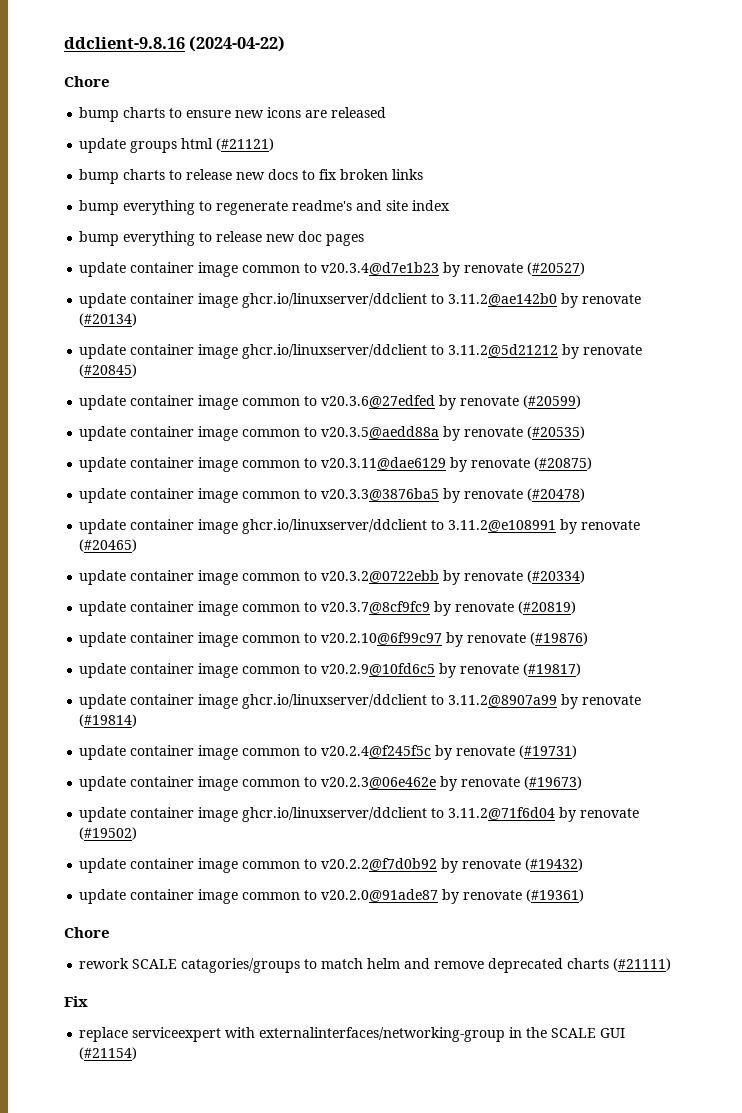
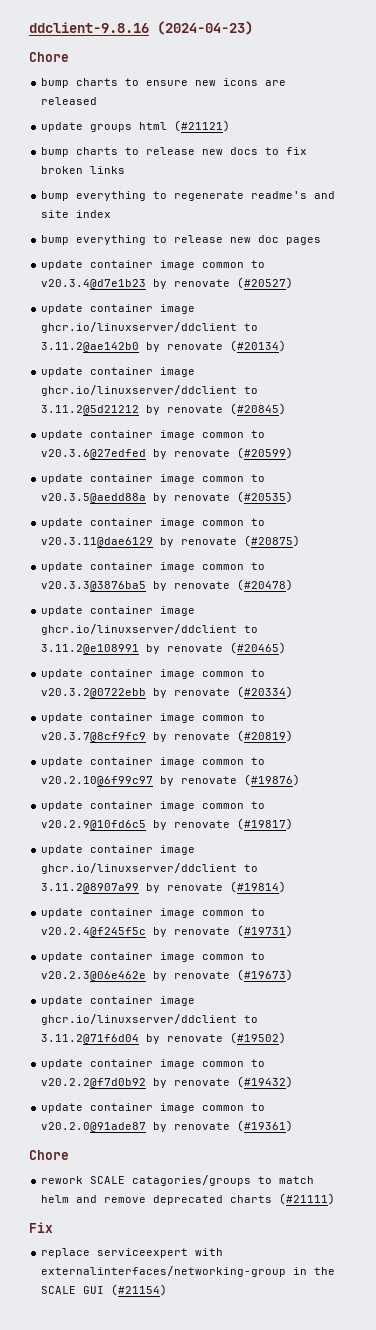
- ddclient-9.8.16 (2024-04-22)
+ ddclient-9.8.16 (2024-04-23)

